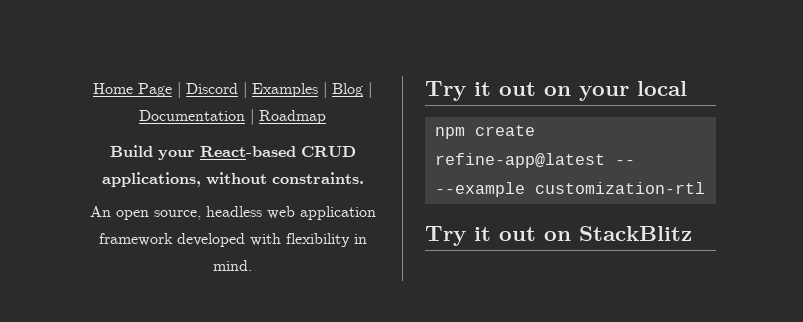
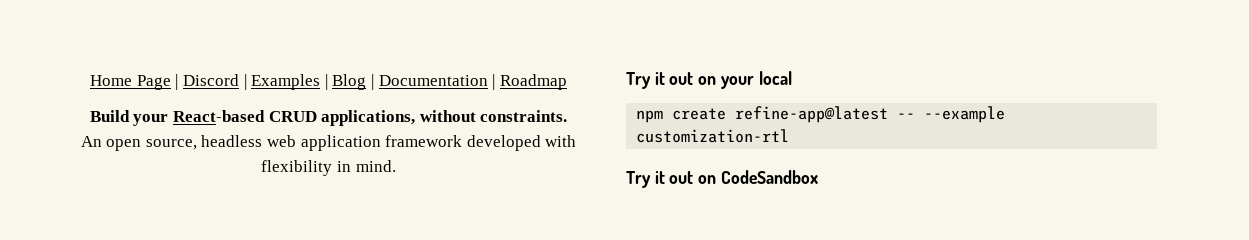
- Try it out on StackBlitz
+ Try it out on CodeSandbox

